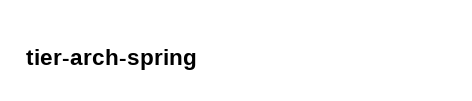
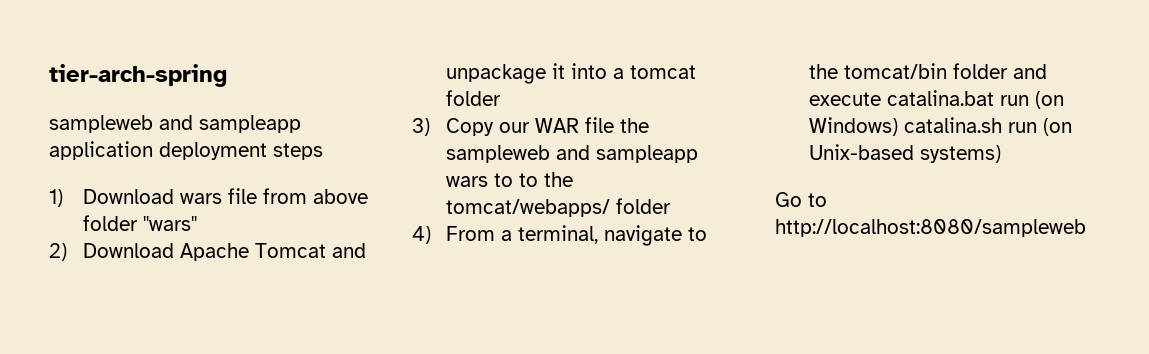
+ sampleweb and sampleapp application deployment steps
+ 1) Download wars file from above folder "wars"
+ 2) Download Apache Tomcat and unpackage it into a tomcat folder
+ 3) Copy our WAR file the sampleweb and sampleapp wars to to the tomcat/webapps/ folder
+ 4) From a terminal, navigate to the tomcat/bin folder and execute catalina.bat run (on Windows) catalina.sh run (on Unix-based systems)
+ Go to http://localhost:8080/sampleweb

